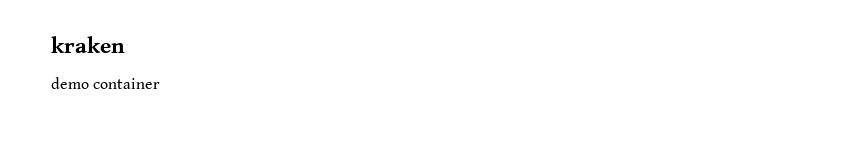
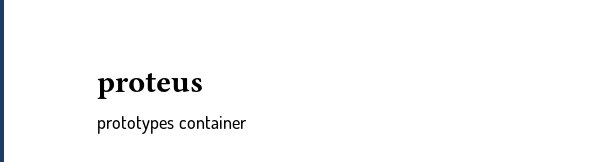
- kraken
- demo container
+ proteus
+ prototypes container

